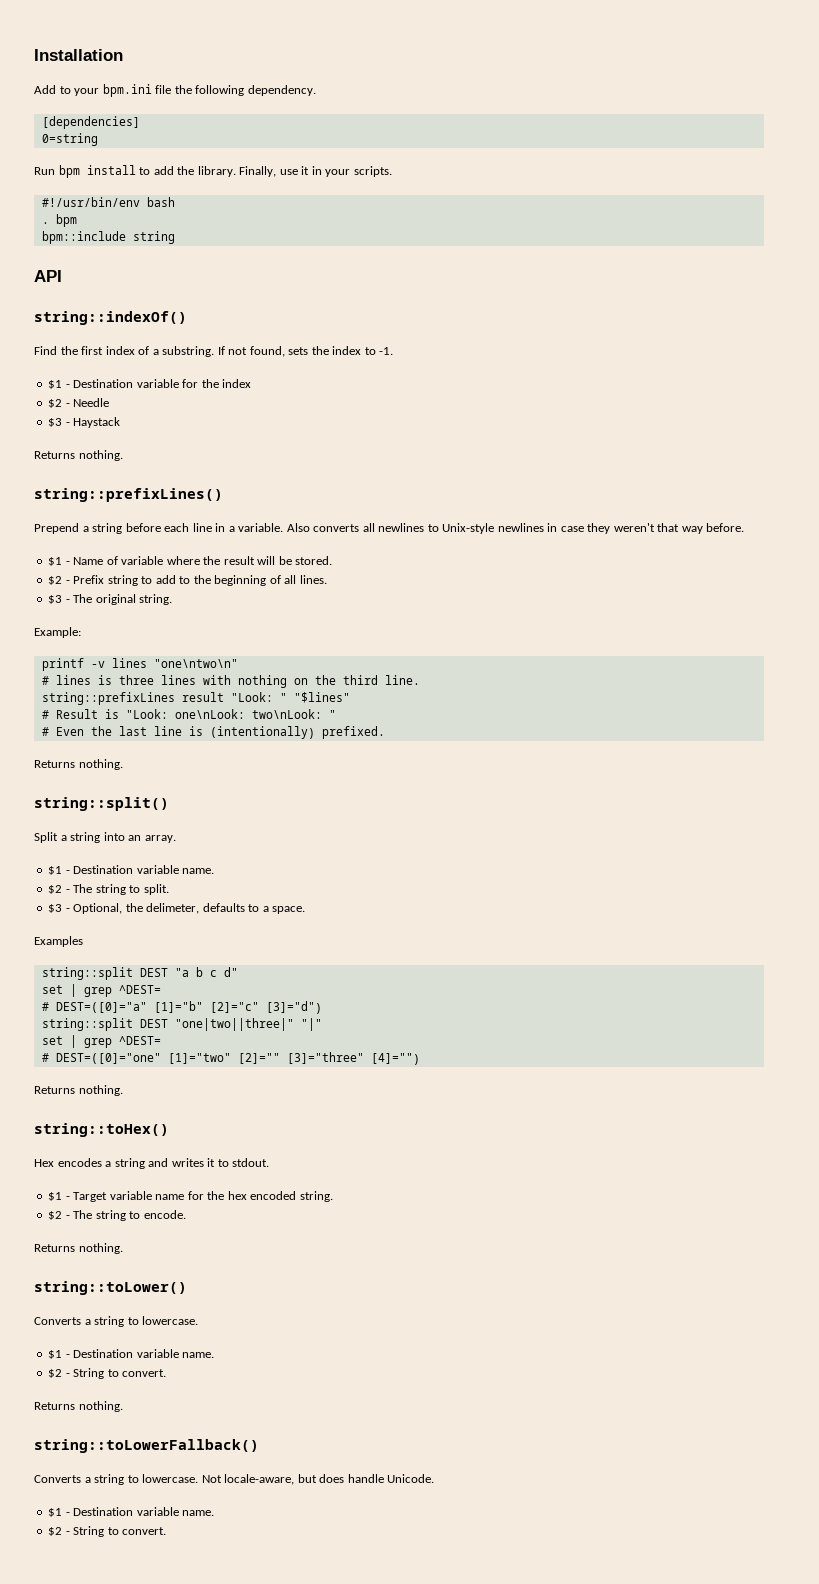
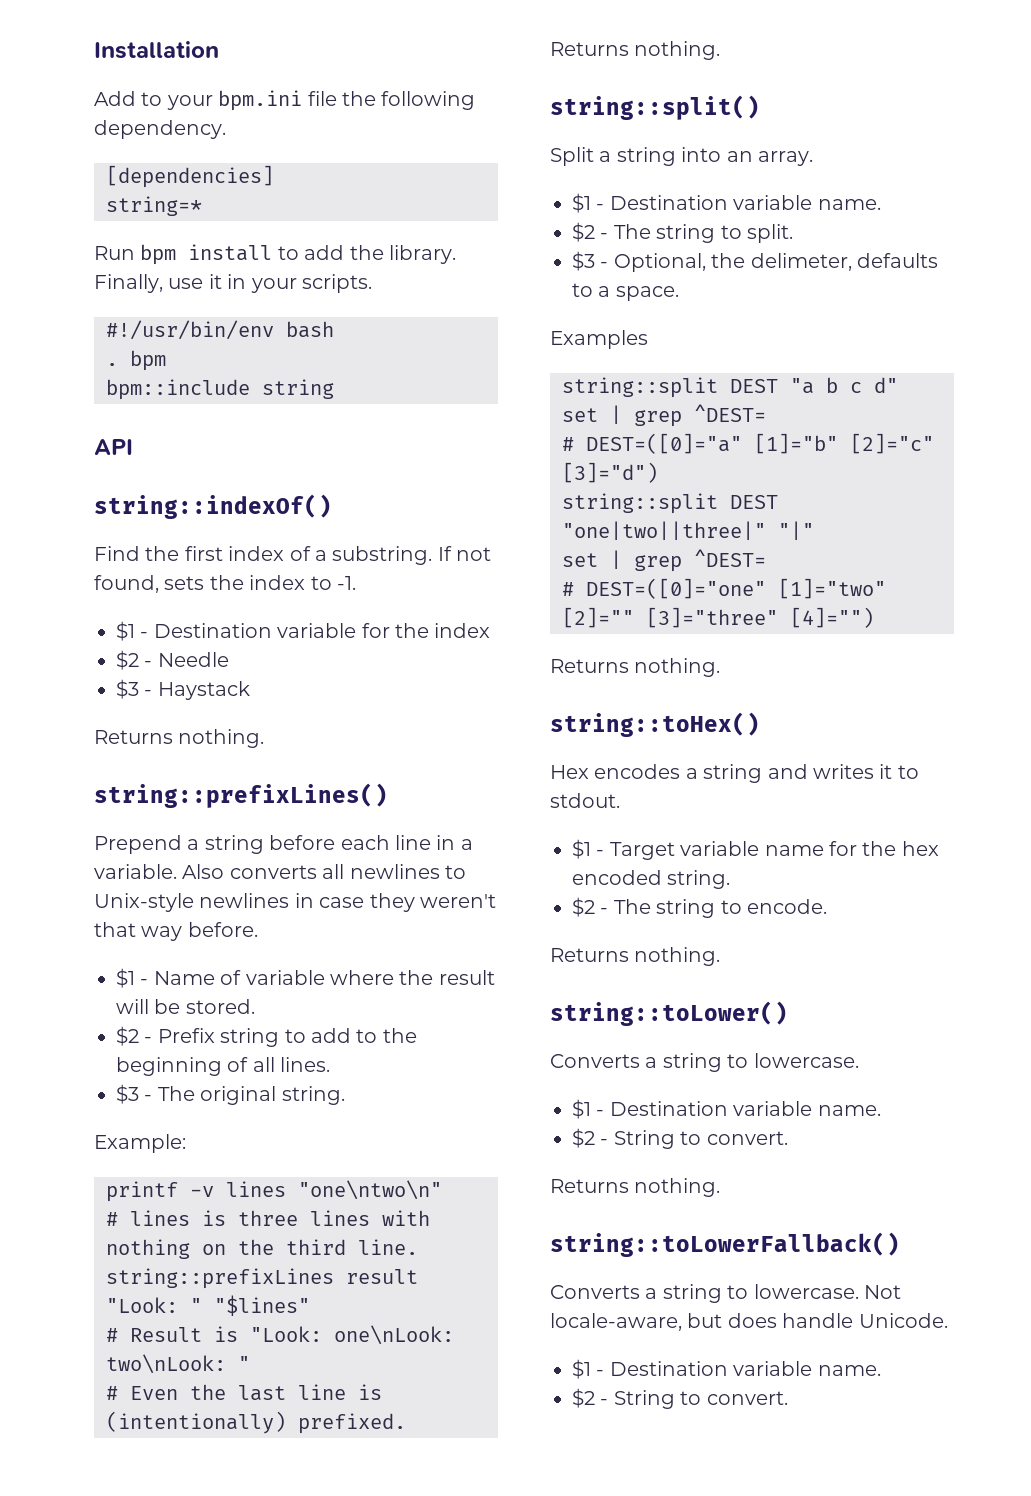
- 0=string
+ string=*

